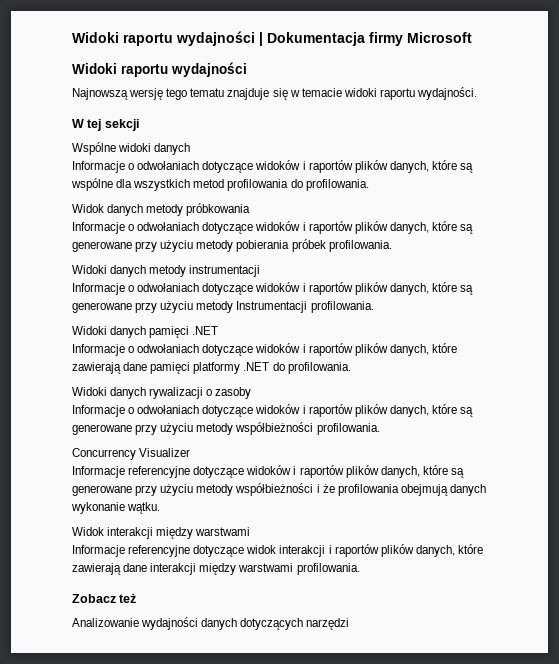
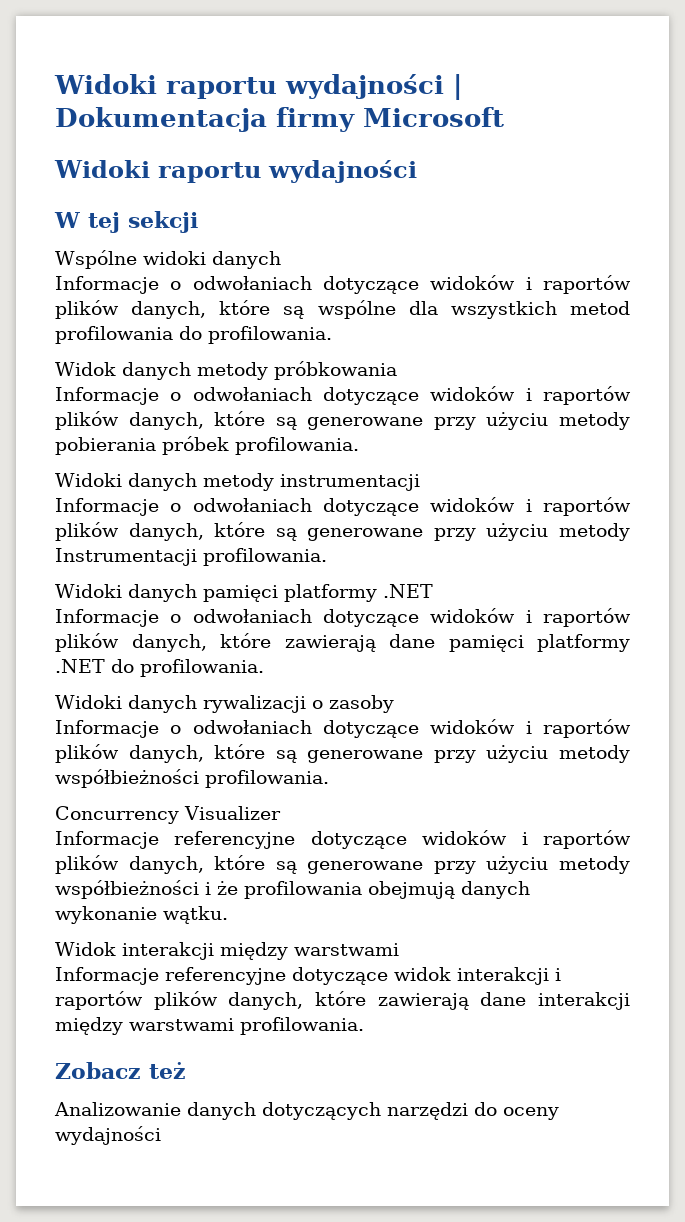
- Najnowszą wersję tego tematu znajduje się w temacie widoki raportu wydajności.
- Widoki danych pamięci .NET
+ Widoki danych pamięci platformy .NET
- Analizowanie wydajności danych dotyczących narzędzi
+ Analizowanie danych dotyczących narzędzi do oceny wydajności

